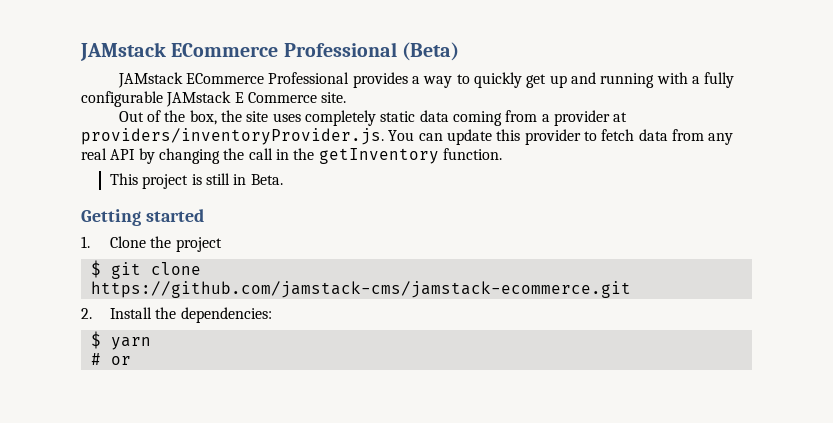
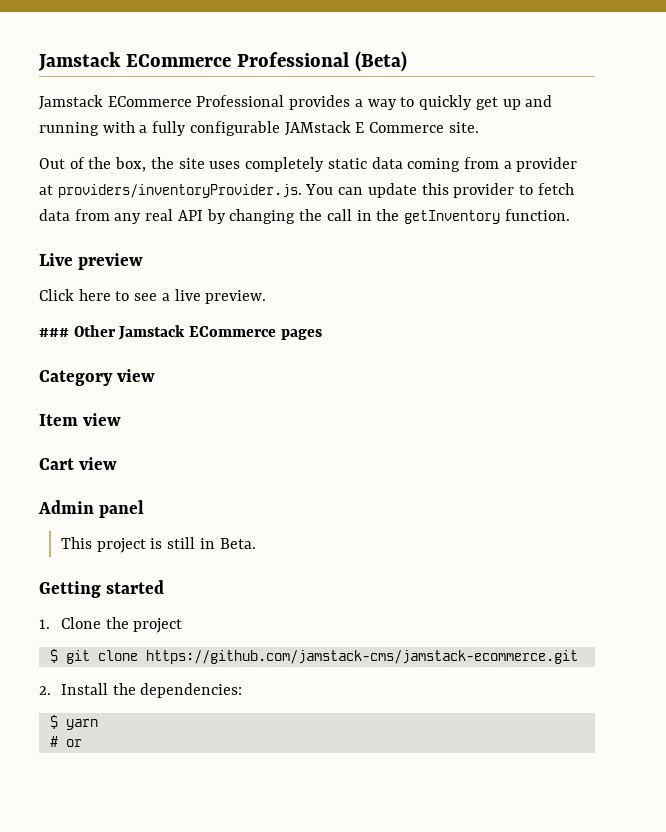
- JAMstack ECommerce Professional (Beta)
+ Jamstack ECommerce Professional (Beta)
- JAMstack ECommerce Professional provides a way to quickly get up and running with a fully configurable JAMstack E Commerce site.
+ Jamstack ECommerce Professional provides a way to quickly get up and running with a fully configurable JAMstack E Commerce site.
+ Live preview
+ Click here to see a live preview.
+ ### Other Jamstack ECommerce pages
+ Category view
+ Item view
+ Cart view
+ Admin panel

